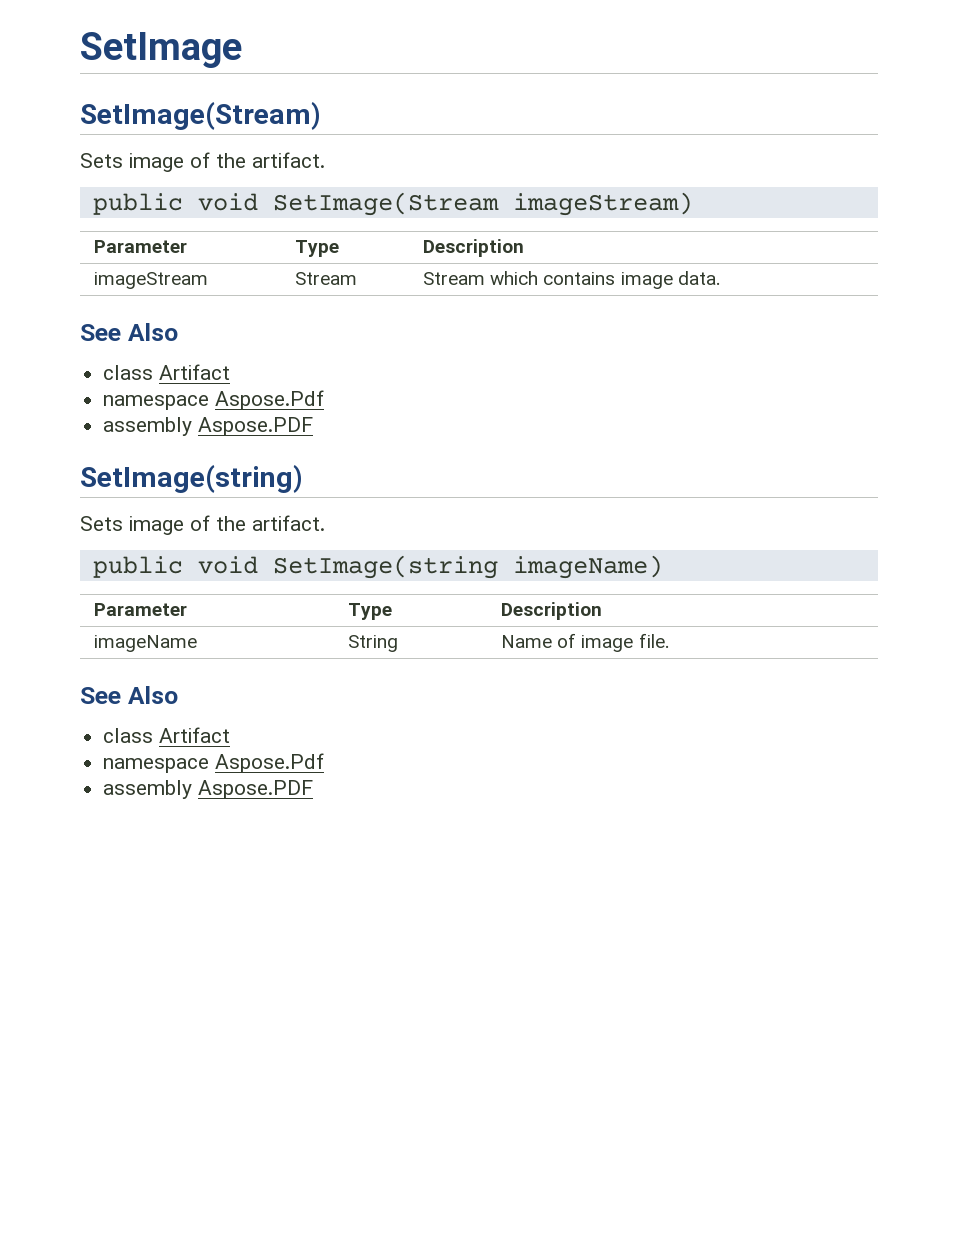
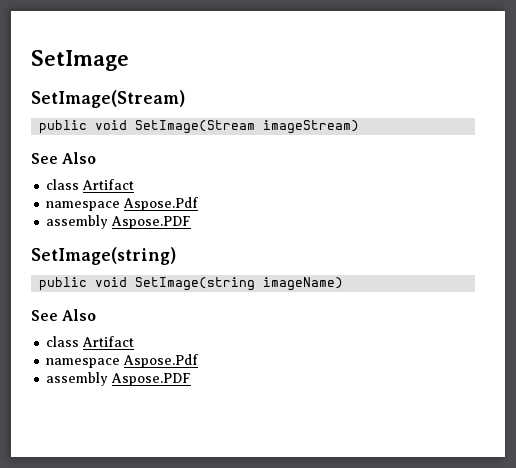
  SetImage(Stream)
- Sets image of the artifact.
  public void SetImage(Stream imageStream)
- Parameter | Type | Description
- imageStream | Stream | Stream which contains image data.
  SetImage(string)
- Sets image of the artifact.
  public void SetImage(string imageName)
- Parameter | Type | Description
- imageName | String | Name of image file.

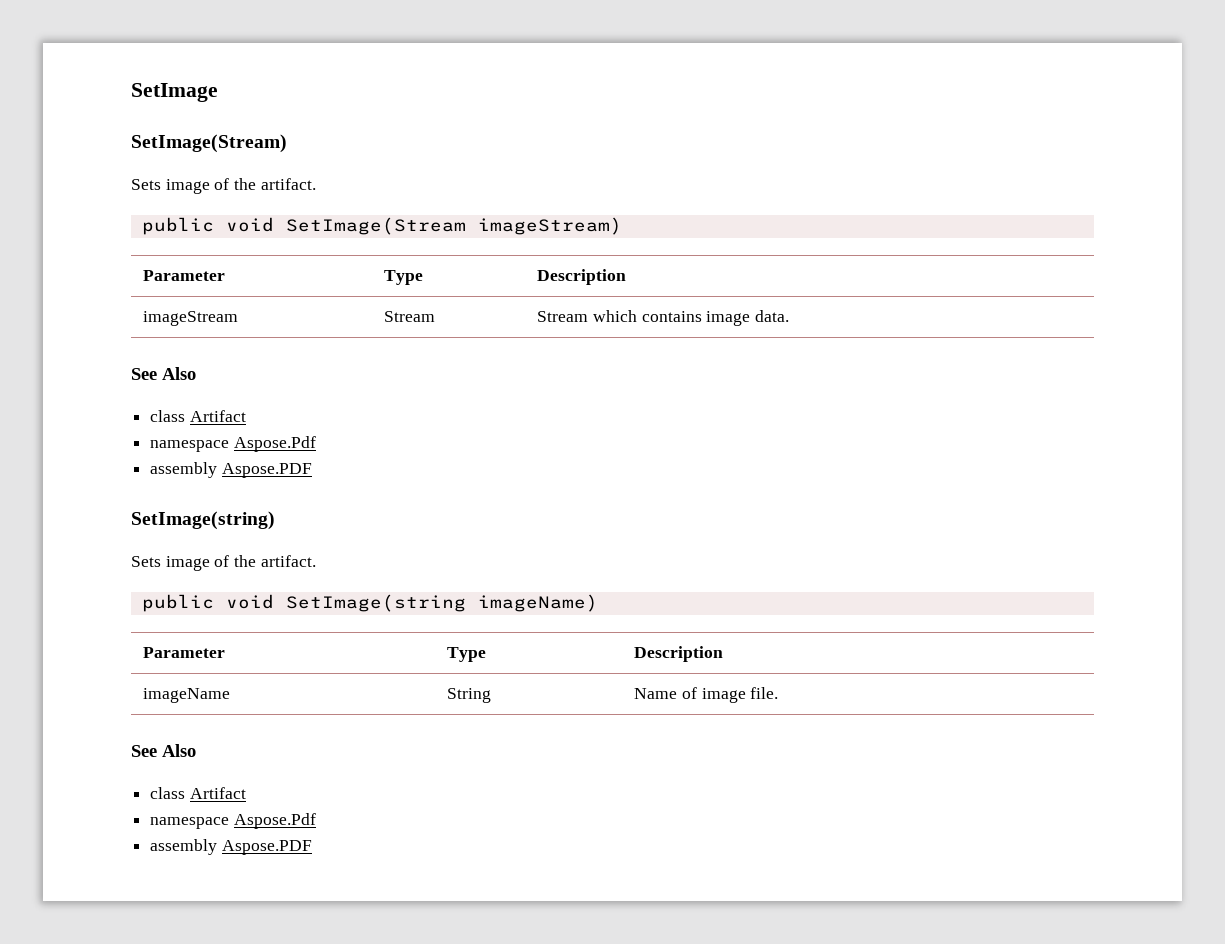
  SetImage(Stream)
+ Sets image of the artifact.
  public void SetImage(Stream imageStream)
+ Parameter | Type | Description
+ imageStream | Stream | Stream which contains image data.
  SetImage(string)
+ Sets image of the artifact.
  public void SetImage(string imageName)
+ Parameter | Type | Description
+ imageName | String | Name of image file.

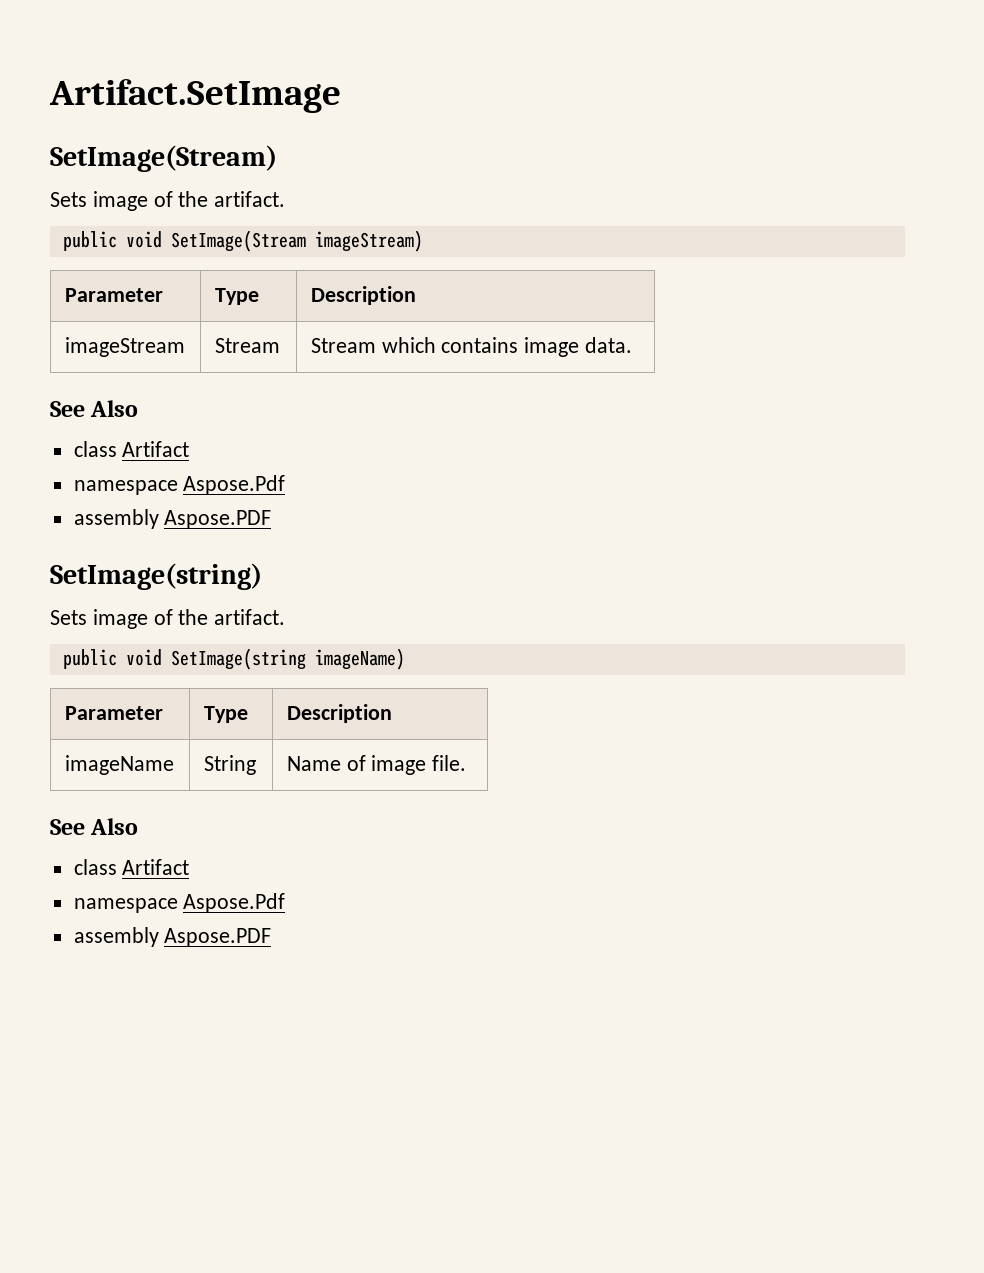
- SetImage
+ Artifact.SetImage

